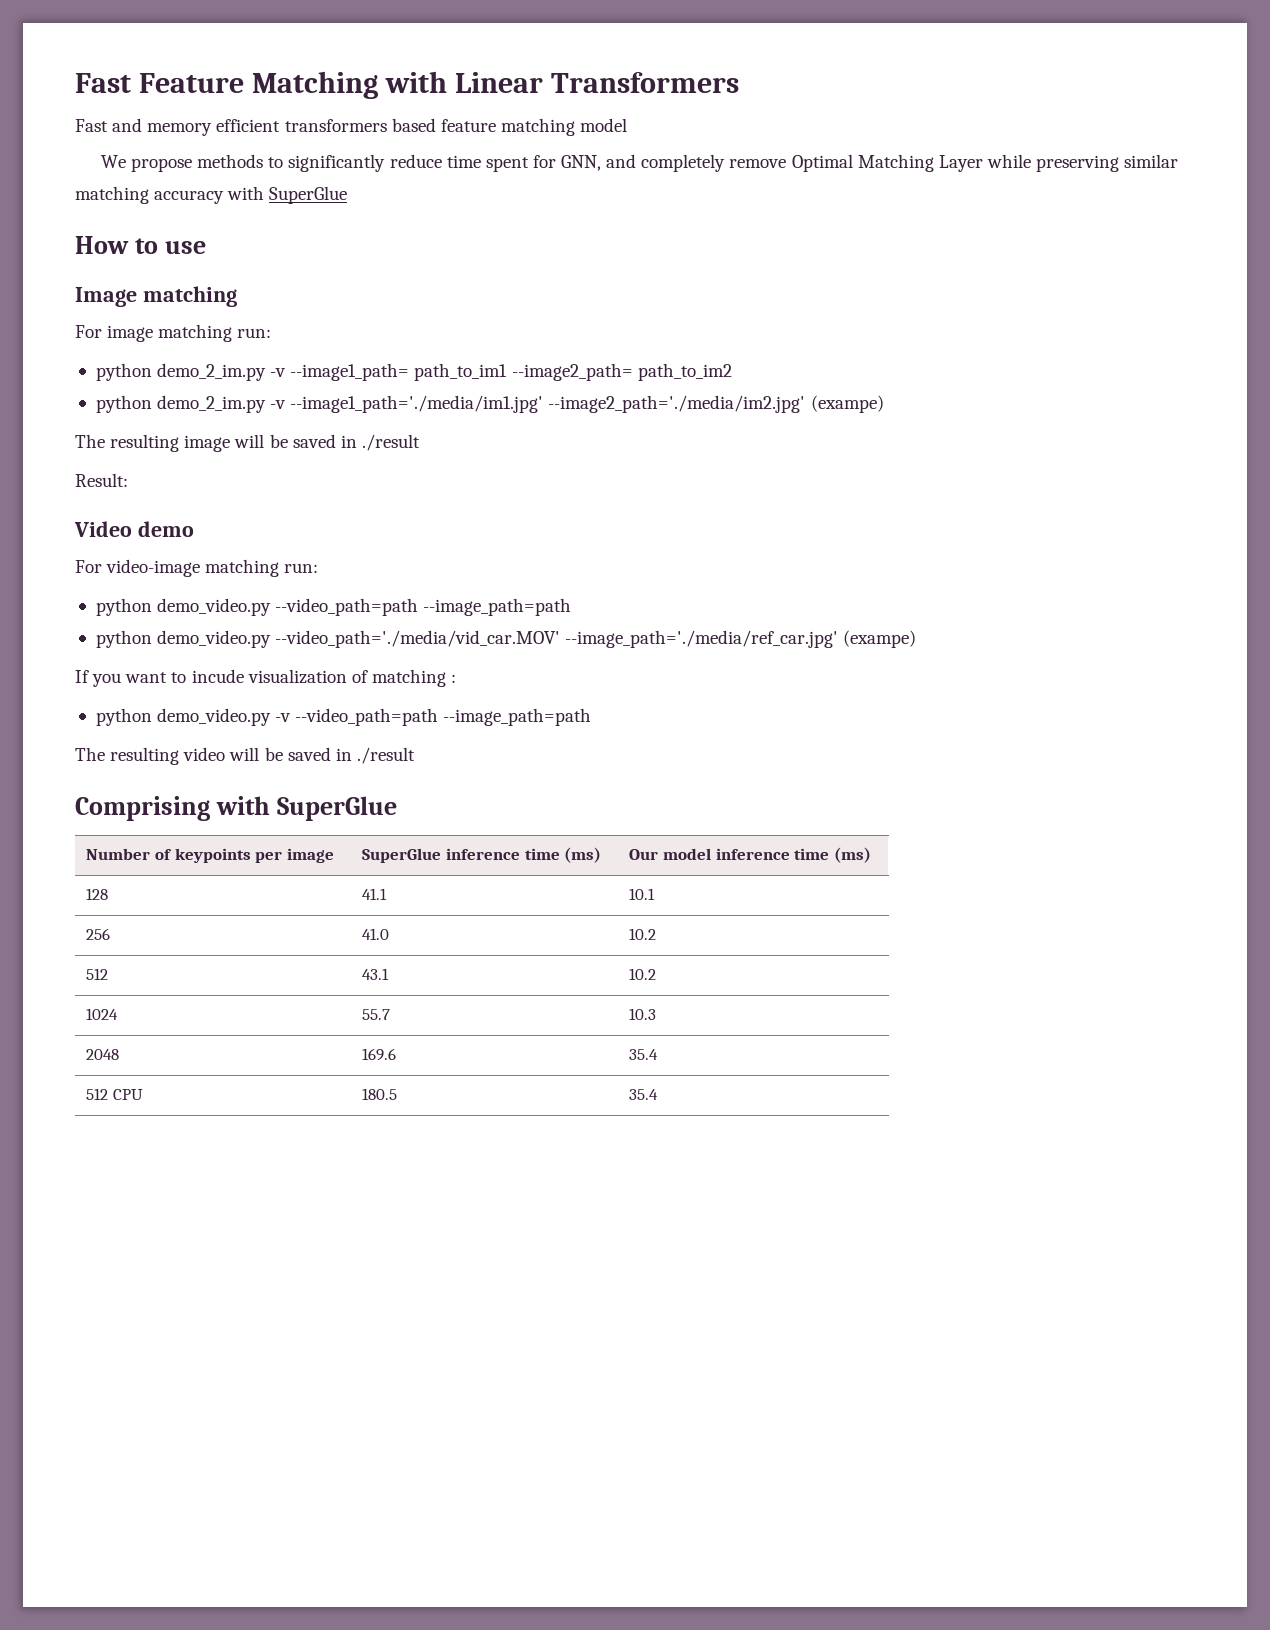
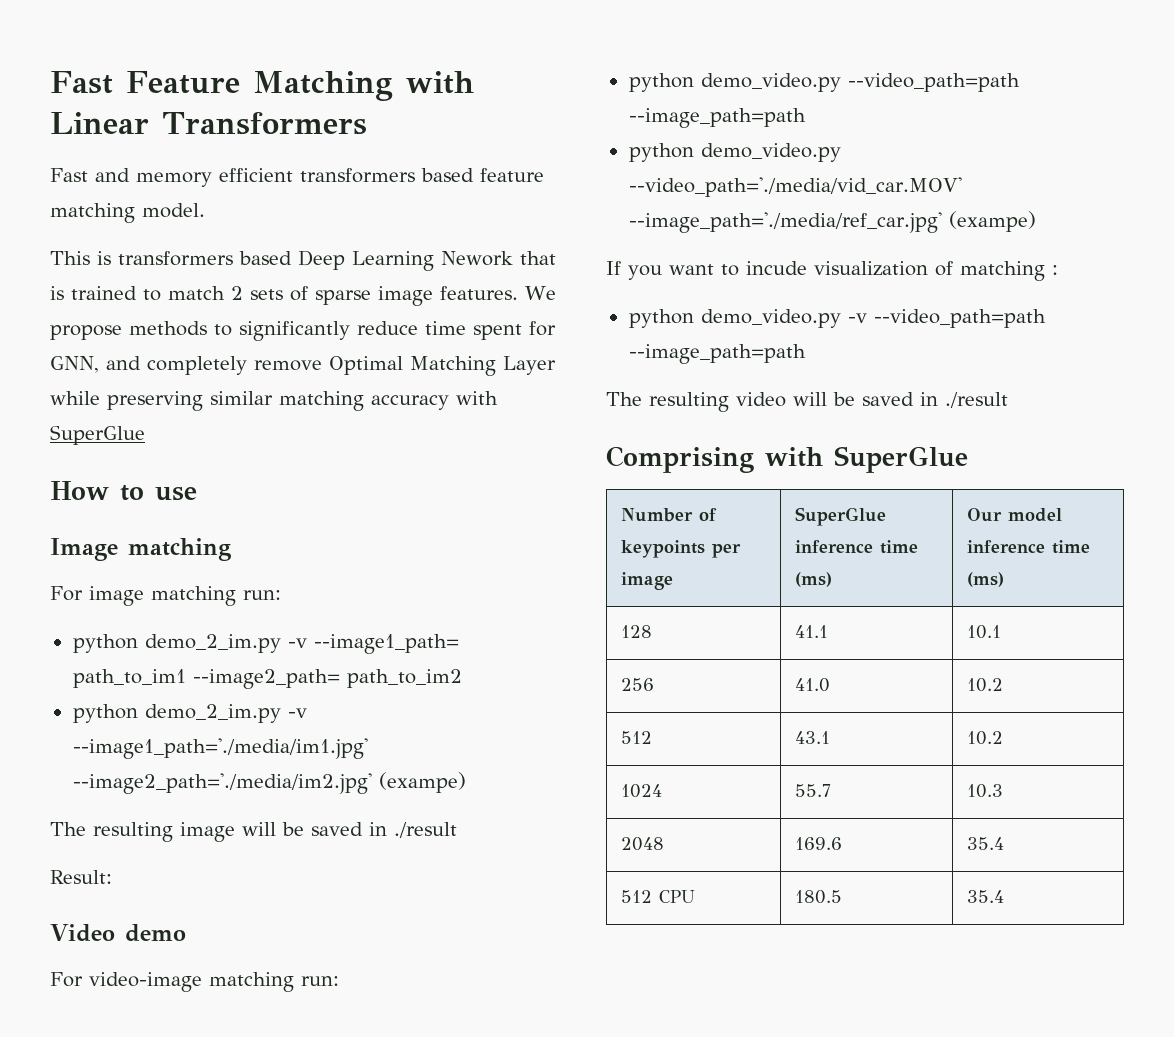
- Fast and memory efficient transformers based feature matching model
- We propose methods to significantly reduce time spent for GNN, and completely remove Optimal Matching Layer while preserving similar matching accuracy with SuperGlue
+ Fast and memory efficient transformers based feature matching model.
+ This is transformers based Deep Learning Nework that is trained to match 2 sets of sparse image features. We propose methods to significantly reduce time spent for GNN, and completely remove Optimal Matching Layer while preserving similar matching accuracy with SuperGlue

